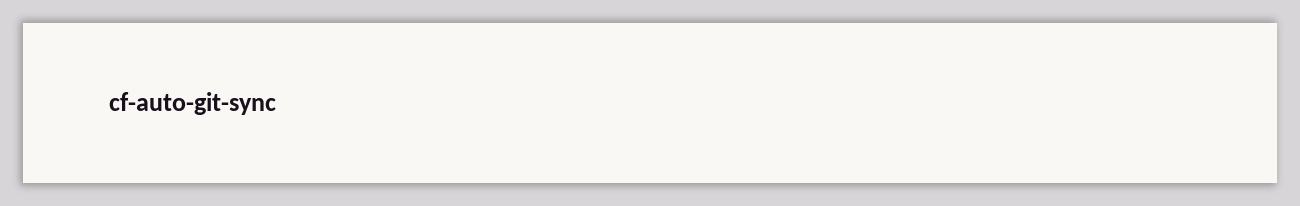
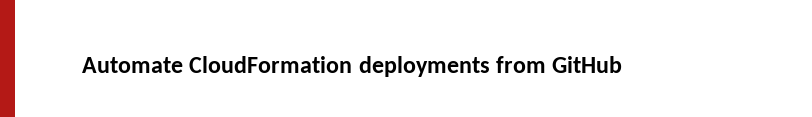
- cf-auto-git-sync
+ Automate CloudFormation deployments from GitHub

